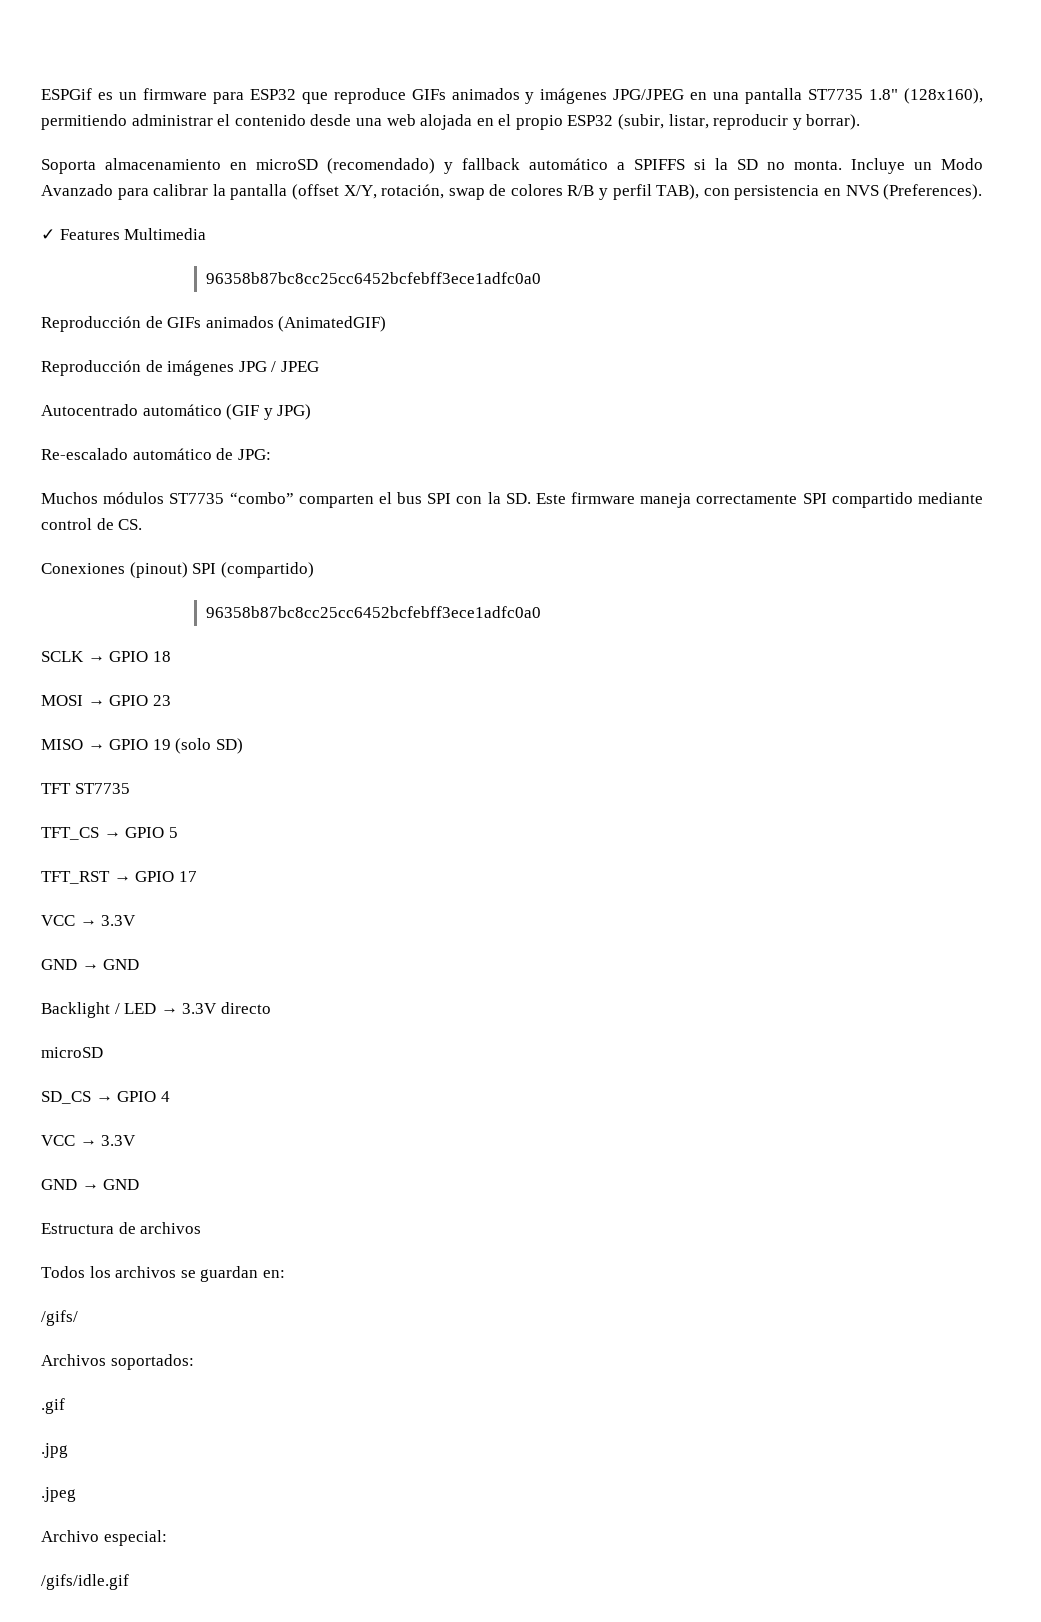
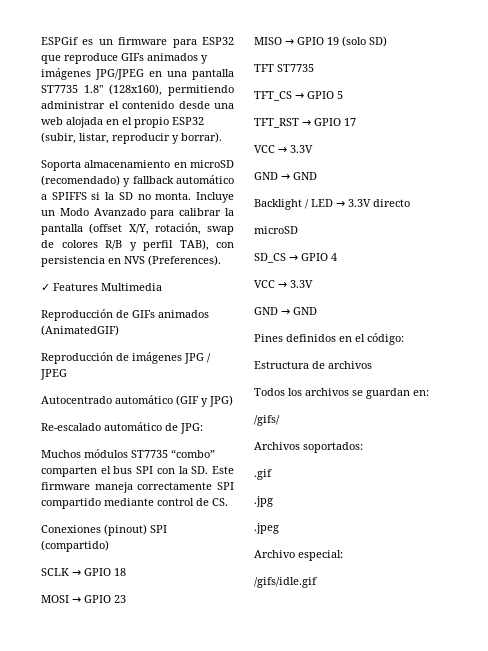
  ✓ Features Multimedia
- 96358b87bc8cc25cc6452bcfebff3ece1adfc0a0
  Conexiones (pinout) SPI (compartido)
- 96358b87bc8cc25cc6452bcfebff3ece1adfc0a0
+ Pines definidos en el código:

